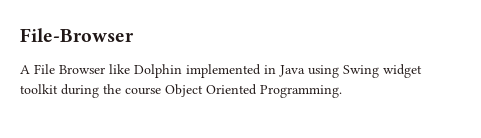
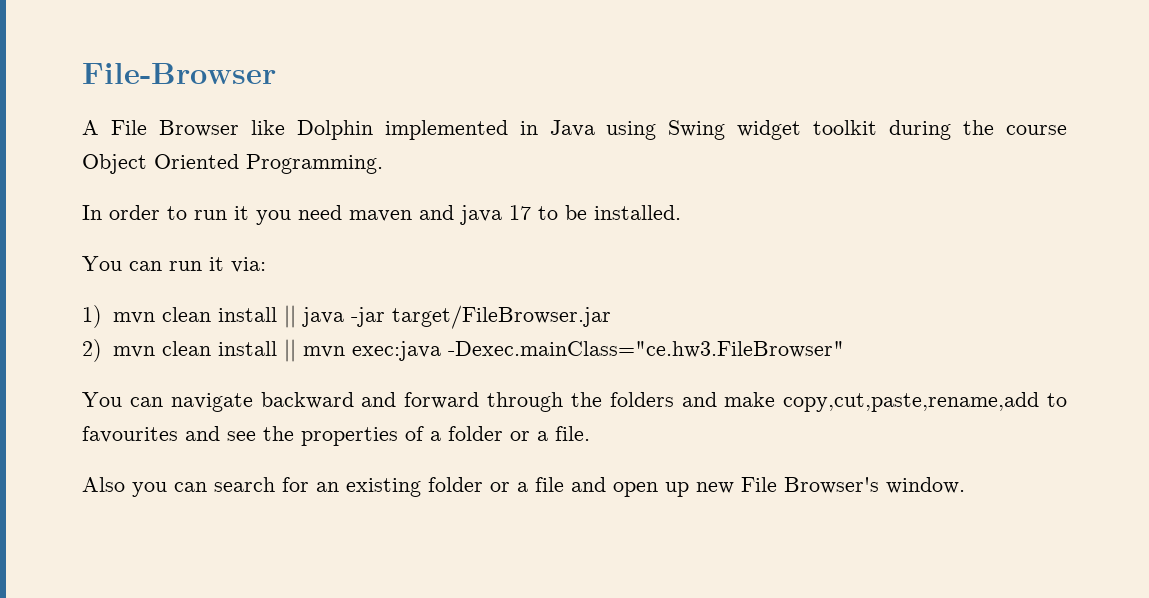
+ In order to run it you need maven and java 17 to be installed.
+ You can run it via:
+ 1) mvn clean install || java -jar target/FileBrowser.jar
+ 2) mvn clean install || mvn exec:java -Dexec.mainClass="ce.hw3.FileBrowser"
+ You can navigate backward and forward through the folders and make copy,cut,paste,rename,add to favourites and see the properties of a folder or a file.
+ Also you can search for an existing folder or a file and open up new File Browser's window.

